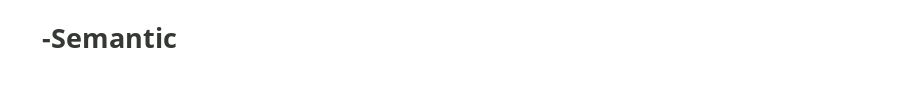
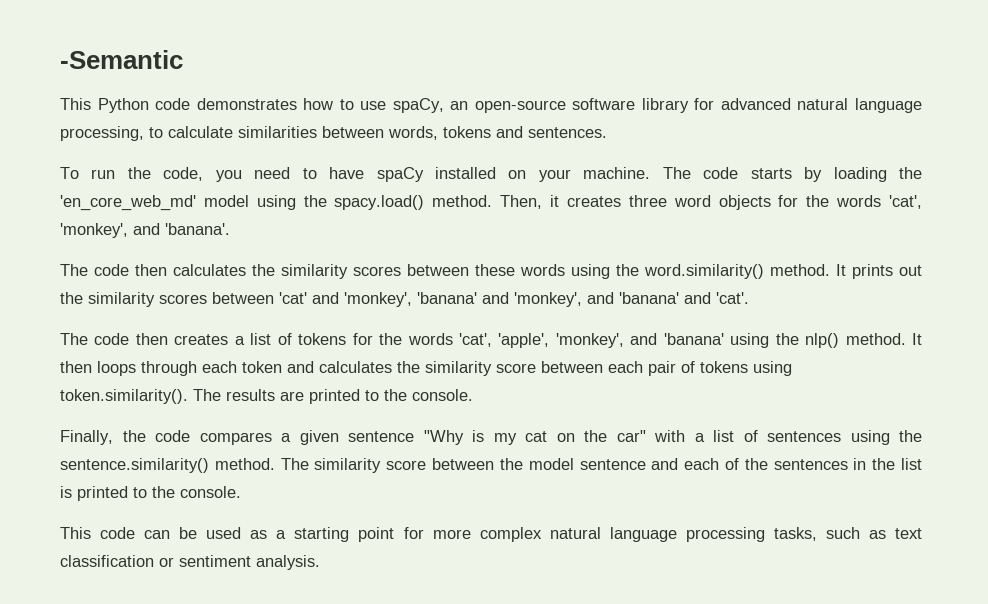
+ This Python code demonstrates how to use spaCy, an open-source software library for advanced natural language processing, to calculate similarities between words, tokens and sentences.
+ To run the code, you need to have spaCy installed on your machine. The code starts by loading the 'en_core_web_md' model using the spacy.load() method. Then, it creates three word objects for the words 'cat', 'monkey', and 'banana'.
+ The code then calculates the similarity scores between these words using the word.similarity() method. It prints out the similarity scores between 'cat' and 'monkey', 'banana' and 'monkey', and 'banana' and 'cat'.
+ The code then creates a list of tokens for the words 'cat', 'apple', 'monkey', and 'banana' using the nlp() method. It then loops through each token and calculates the similarity score between each pair of tokens using token.similarity(). The results are printed to the console.
+ Finally, the code compares a given sentence "Why is my cat on the car" with a list of sentences using the sentence.similarity() method. The similarity score between the model sentence and each of the sentences in the list is printed to the console.
+ This code can be used as a starting point for more complex natural language processing tasks, such as text classification or sentiment analysis.

